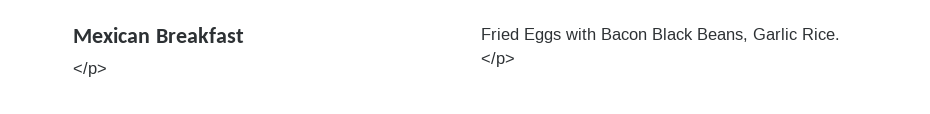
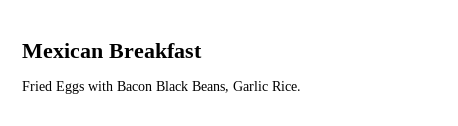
  Mexican Breakfast
- </p>
- Fried Eggs with Bacon Black Beans, Garlic Rice. </p>
+ Fried Eggs with Bacon Black Beans, Garlic Rice.

